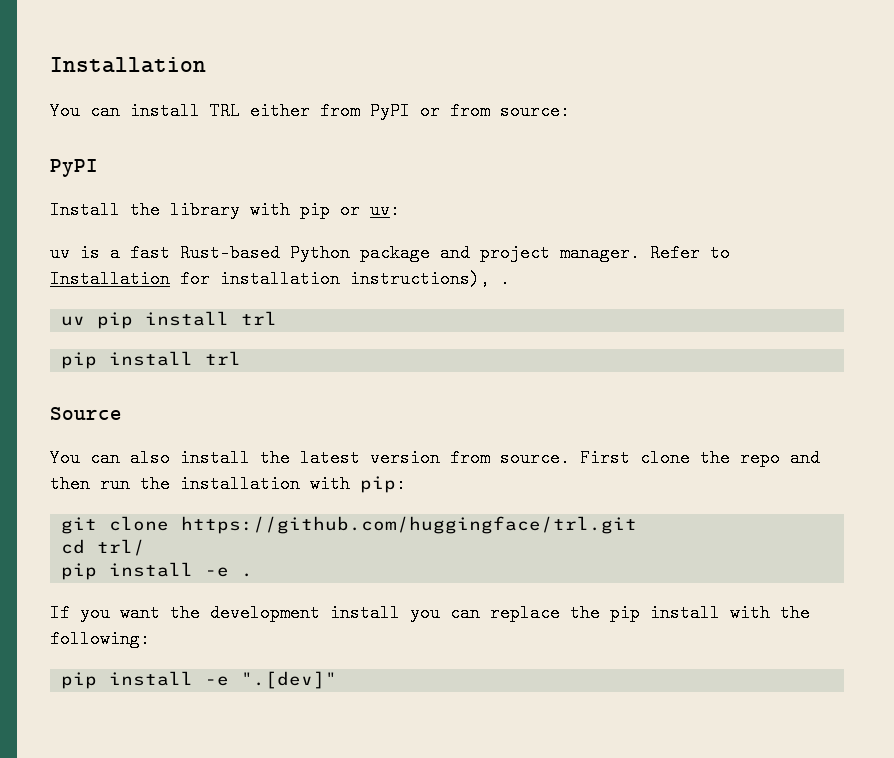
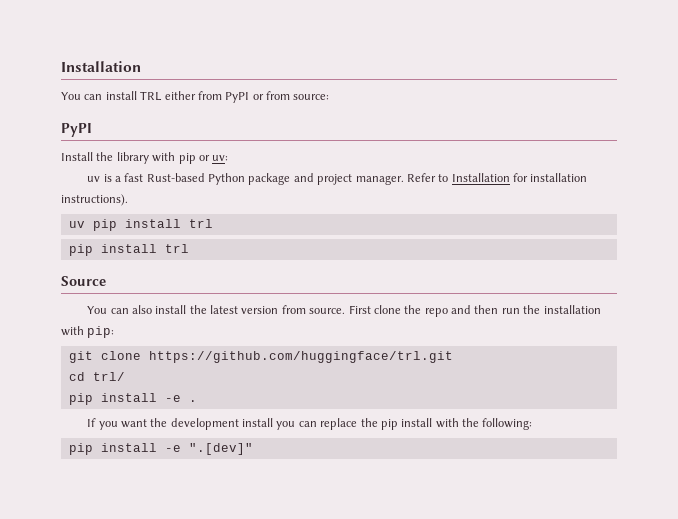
- Refer to Installation for installation instructions), .
+ Refer to Installation for installation instructions).

